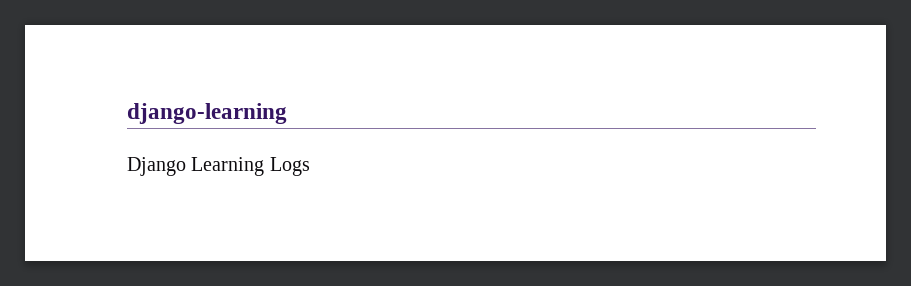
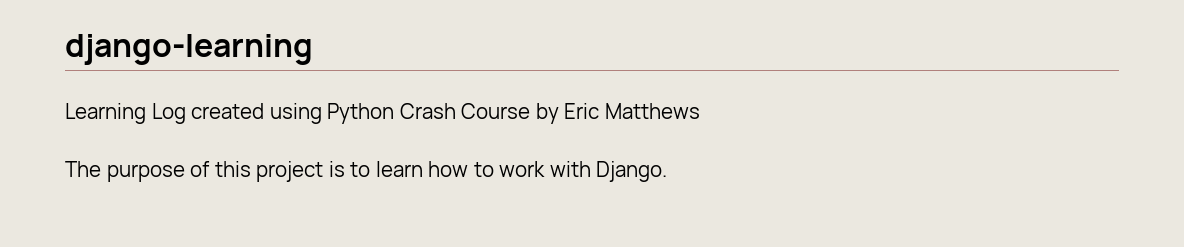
- Django Learning Logs
+ Learning Log created using Python Crash Course by Eric Matthews
+ The purpose of this project is to learn how to work with Django.

